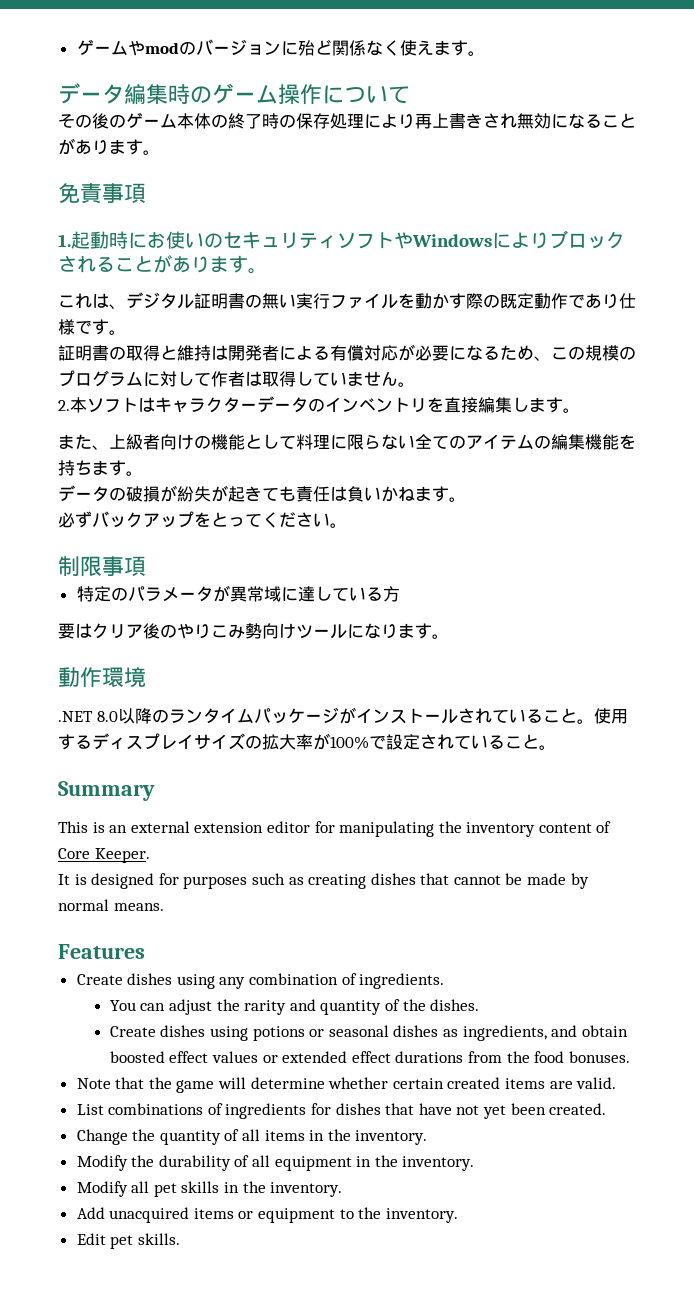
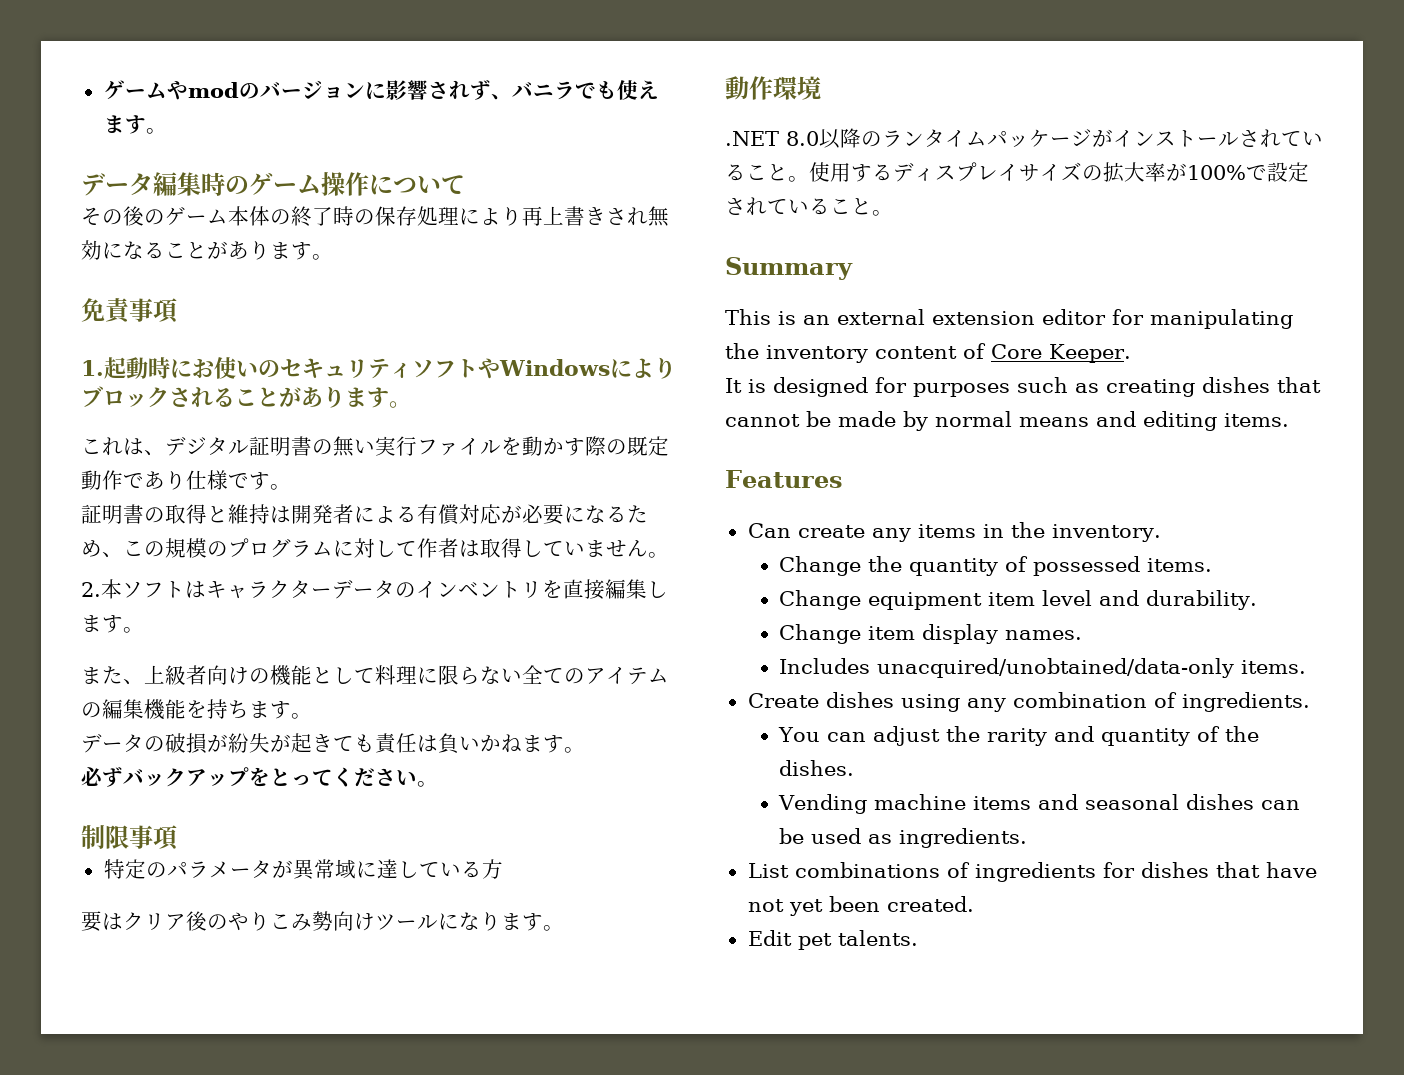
- ゲームやmodのバージョンに殆ど関係なく使えます。
+ ゲームやmodのバージョンに影響されず、バニラでも使えます。
- It is designed for purposes such as creating dishes that cannot be made by normal means.
+ It is designed for purposes such as creating dishes that cannot be made by normal means and editing items.
  Features
+ Can create any items in the inventory.
+ Change the quantity of possessed items.
+ Change equipment item level and durability.
+ Change item display names.
+ Includes unacquired/unobtained/data-only items.
- Create dishes using potions or seasonal dishes as ingredients, and obtain boosted effect values or extended effect durations from the food bonuses.
- Note that the game will determine whether certain created items are valid.
+ Vending machine items and seasonal dishes can be used as ingredients.
- Change the quantity of all items in the inventory.
- Modify the durability of all equipment in the inventory.
- Modify all pet skills in the inventory.
- Add unacquired items or equipment to the inventory.
- Edit pet skills.
+ Edit pet talents.

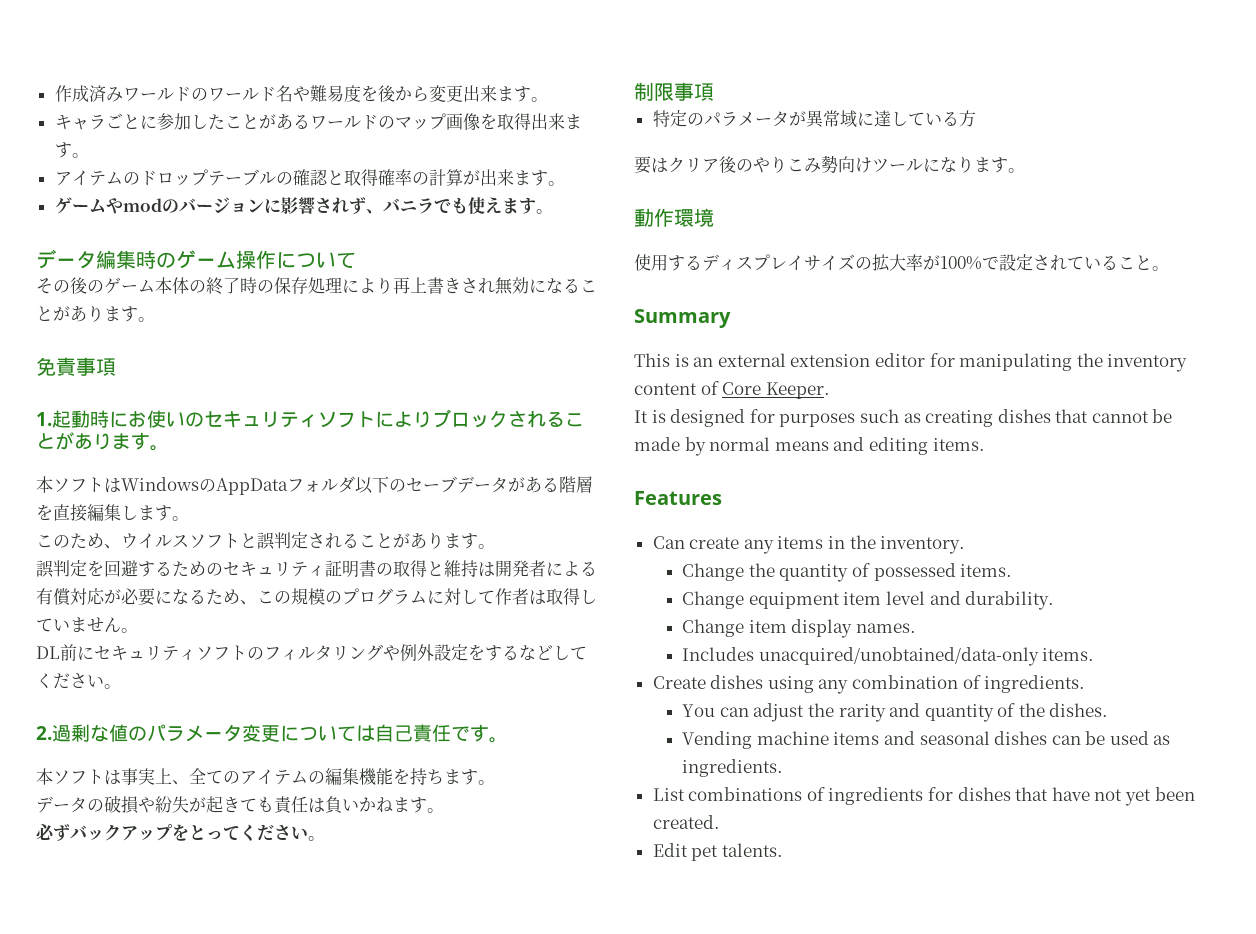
+ 作成済みワールドのワールド名や難易度を後から変更出来ます。
+ キャラごとに参加したことがあるワールドのマップ画像を取得出来ます。
+ アイテムのドロップテーブルの確認と取得確率の計算が出来ます。
- 1.起動時にお使いのセキュリティソフトやWindowsによりブロックされることがあります。
+ 1.起動時にお使いのセキュリティソフトによりブロックされることがあります。
- これは、デジタル証明書の無い実行ファイルを動かす際の既定動作であり仕様です。
- 証明書の取得と維持は開発者による有償対応が必要になるため、この規模のプログラムに対して作者は取得していません。
+ 本ソフトはWindowsのAppDataフォルダ以下のセーブデータがある階層を直接編集します。
+ このため、ウイルスソフトと誤判定されることがあります。
+ 誤判定を回避するためのセキュリティ証明書の取得と維持は開発者による有償対応が必要になるため、この規模のプログラムに対して作者は取得していません。
- 2.本ソフトはキャラクターデータのインベントリを直接編集します。
- また、上級者向けの機能として料理に限らない全てのアイテムの編集機能を持ちます。
+ DL前にセキュリティソフトのフィルタリングや例外設定をするなどしてください。
+ 2.過剰な値のパラメータ変更については自己責任です。
+ 本ソフトは事実上、全てのアイテムの編集機能を持ちます。
- データの破損が紛失が起きても責任は負いかねます。
+ データの破損や紛失が起きても責任は負いかねます。
- .NET 8.0以降のランタイムパッケージがインストールされていること。

